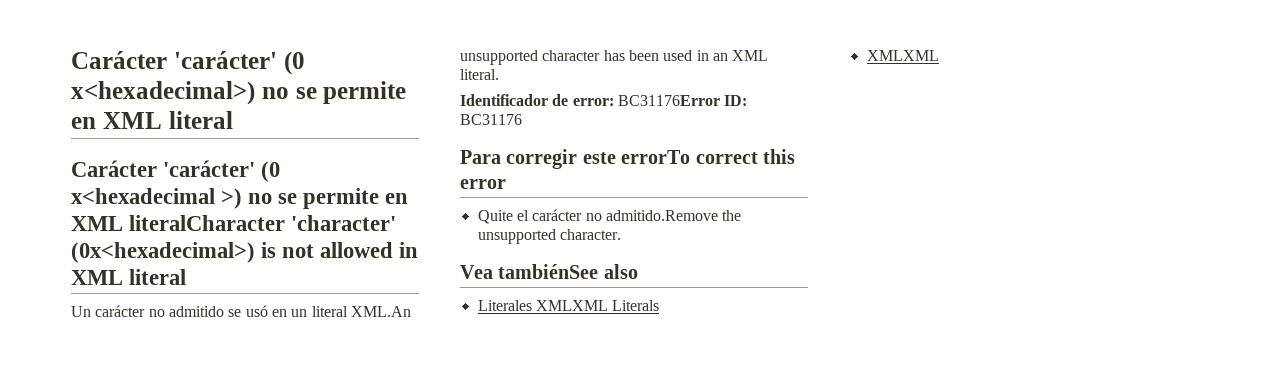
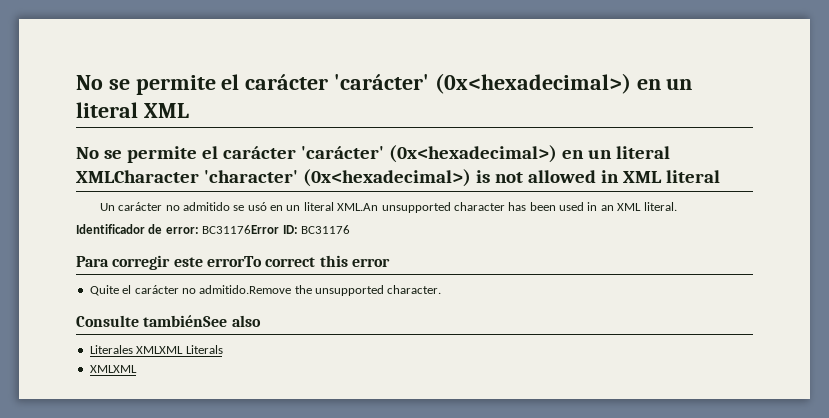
- Carácter 'carácter' (0 x<hexadecimal>) no se permite en XML literal
- Carácter 'carácter' (0 x<hexadecimal >) no se permite en XML literalCharacter 'character' (0x<hexadecimal>) is not allowed in XML literal
+ No se permite el carácter 'carácter' (0x<hexadecimal>) en un literal XML
+ No se permite el carácter 'carácter' (0x<hexadecimal>) en un literal XMLCharacter 'character' (0x<hexadecimal>) is not allowed in XML literal
- Vea tambiénSee also
+ Consulte tambiénSee also

